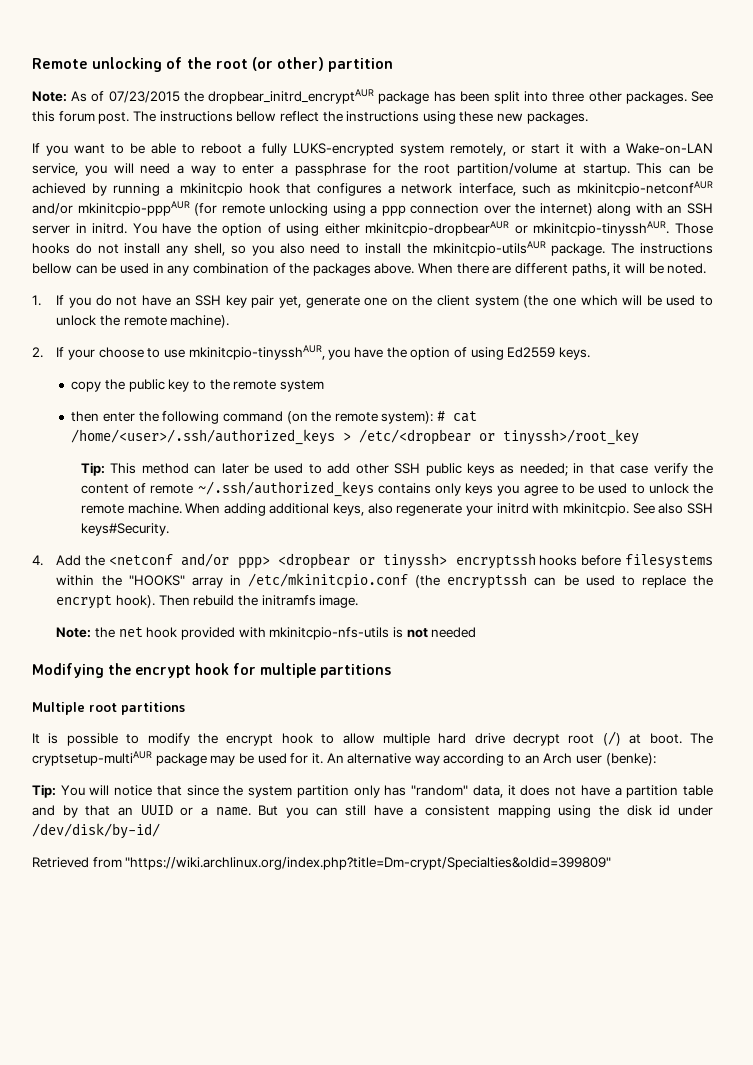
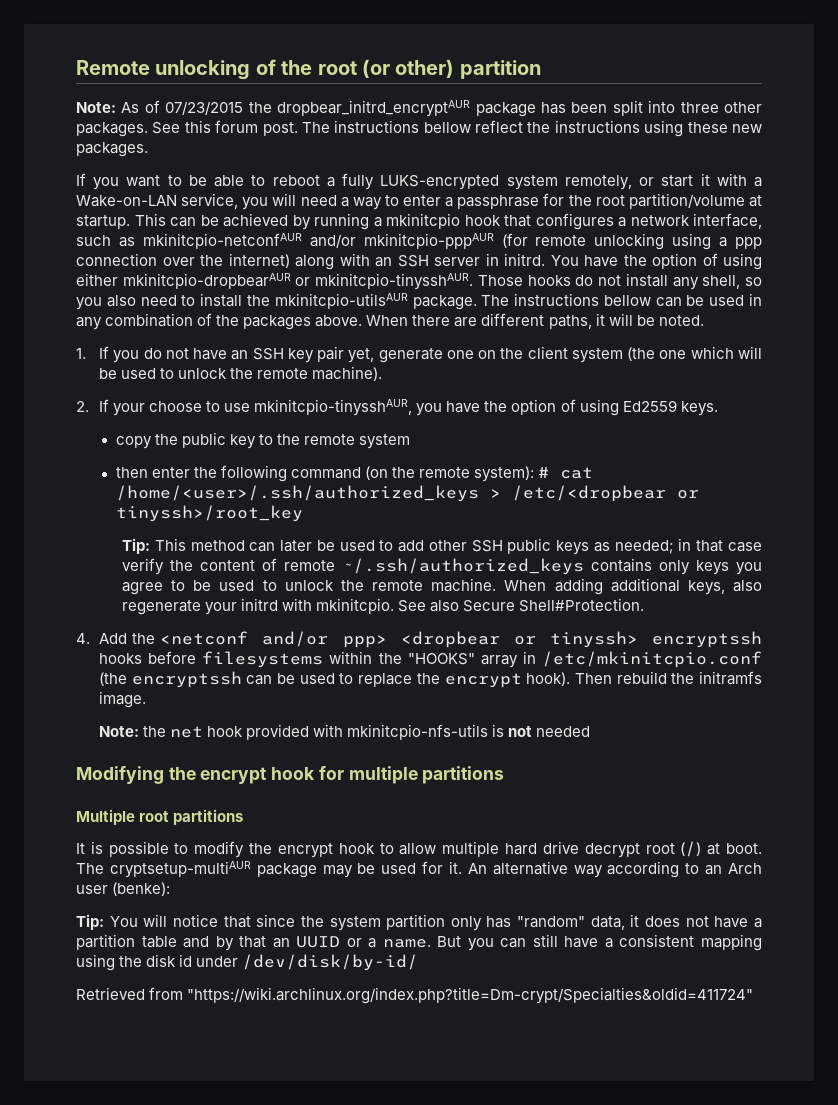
- See also SSH keys#Security.
+ See also Secure Shell#Protection.
- Retrieved from "https://wiki.archlinux.org/index.php?title=Dm-crypt/Specialties&oldid=399809"
+ Retrieved from "https://wiki.archlinux.org/index.php?title=Dm-crypt/Specialties&oldid=411724"

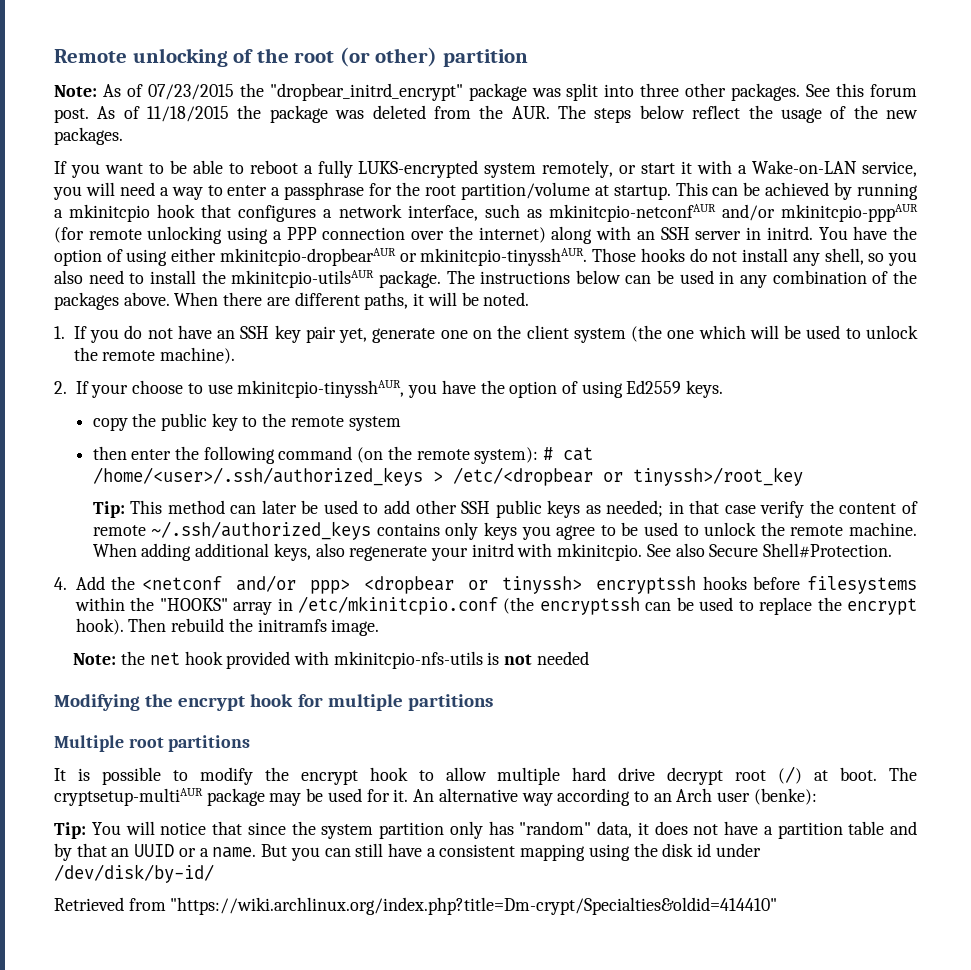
- Note: As of 07/23/2015 the dropbear_initrd_encryptAUR package has been split into three other packages.
+ Note: As of 07/23/2015 the "dropbear_initrd_encrypt" package was split into three other packages.
- The instructions bellow reflect the instructions using these new packages.
+ As of 11/18/2015 the package was deleted from the AUR. The steps below reflect the usage of the new packages.
- This can be achieved by running a mkinitcpio hook that configures a network interface, such as mkinitcpio-netconfAUR and/or mkinitcpio-pppAUR (for remote unlocking using a ppp connection over the internet) along with an SSH server in initrd.
+ This can be achieved by running a mkinitcpio hook that configures a network interface, such as mkinitcpio-netconfAUR and/or mkinitcpio-pppAUR (for remote unlocking using a PPP connection over the internet) along with an SSH server in initrd.
- The instructions bellow can be used in any combination of the packages above.
+ The instructions below can be used in any combination of the packages above.
- Retrieved from "https://wiki.archlinux.org/index.php?title=Dm-crypt/Specialties&oldid=411724"
+ Retrieved from "https://wiki.archlinux.org/index.php?title=Dm-crypt/Specialties&oldid=414410"

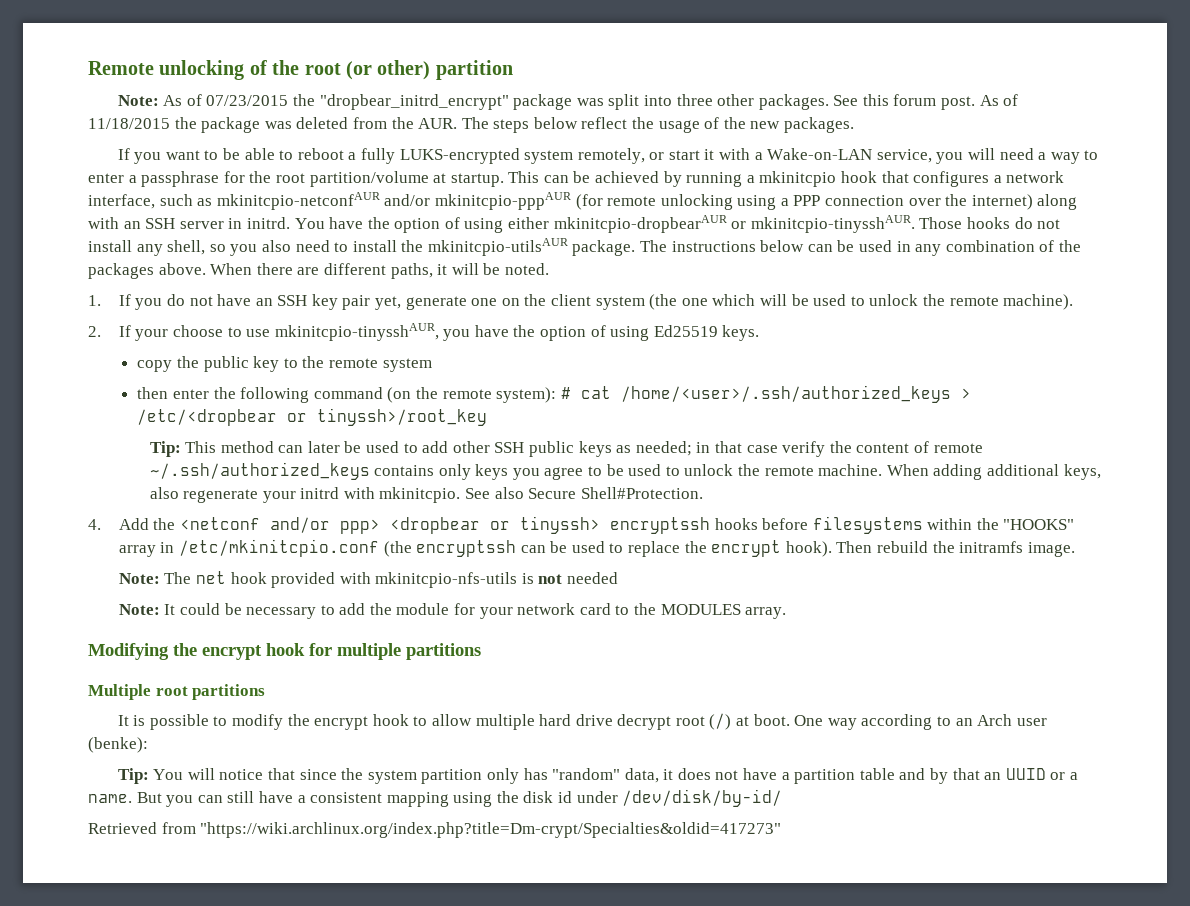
- 2. If your choose to use mkinitcpio-tinysshAUR, you have the option of using Ed2559 keys.
+ 2. If your choose to use mkinitcpio-tinysshAUR, you have the option of using Ed25519 keys.
- Note: the net hook provided with mkinitcpio-nfs-utils is not needed
+ Note: The net hook provided with mkinitcpio-nfs-utils is not needed
+ Note: It could be necessary to add the module for your network card to the MODULES array.
- The cryptsetup-multiAUR package may be used for it. An alternative way according to an Arch user (benke):
+ One way according to an Arch user (benke):
- Retrieved from "https://wiki.archlinux.org/index.php?title=Dm-crypt/Specialties&oldid=414410"
+ Retrieved from "https://wiki.archlinux.org/index.php?title=Dm-crypt/Specialties&oldid=417273"

